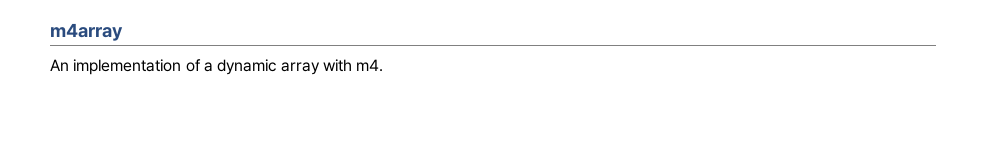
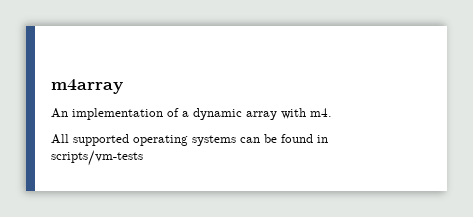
+ All supported operating systems can be found in scripts/vm-tests

